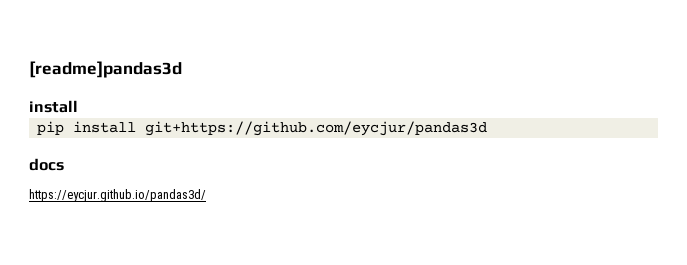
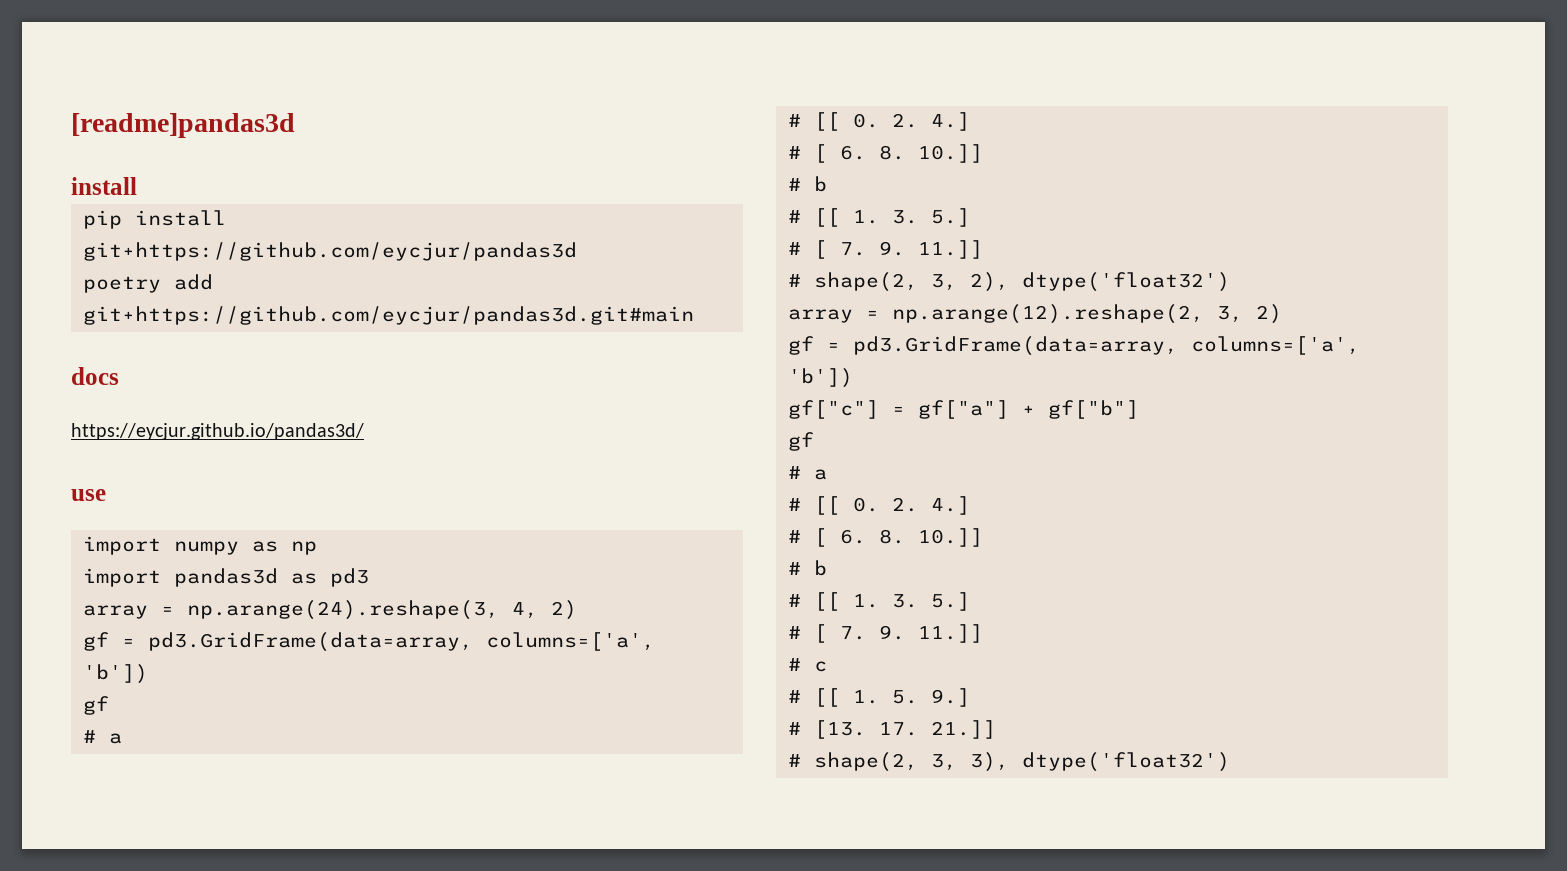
+ poetry add git+https://github.com/eycjur/pandas3d.git#main
+ use
+ import numpy as np
+ import pandas3d as pd3
+ array = np.arange(24).reshape(3, 4, 2)
+ gf = pd3.GridFrame(data=array, columns=['a', 'b'])
+ gf
+ # a
+ # [[ 0. 2. 4.]
+ # [ 6. 8. 10.]]
+ # b
+ # [[ 1. 3. 5.]
+ # [ 7. 9. 11.]]
+ # shape(2, 3, 2), dtype('float32')
+ array = np.arange(12).reshape(2, 3, 2)
+ gf = pd3.GridFrame(data=array, columns=['a', 'b'])
+ gf["c"] = gf["a"] + gf["b"]
+ gf
+ # a
+ # [[ 0. 2. 4.]
+ # [ 6. 8. 10.]]
+ # b
+ # [[ 1. 3. 5.]
+ # [ 7. 9. 11.]]
+ # c
+ # [[ 1. 5. 9.]
+ # [13. 17. 21.]]
+ # shape(2, 3, 3), dtype('float32')

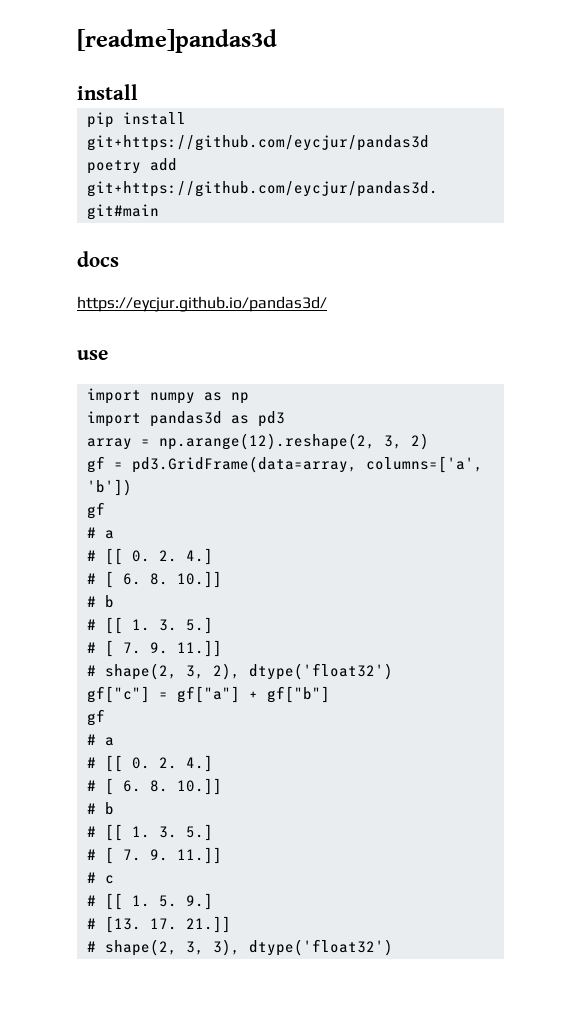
- array = np.arange(24).reshape(3, 4, 2)
+ array = np.arange(12).reshape(2, 3, 2)
- array = np.arange(12).reshape(2, 3, 2)
- gf = pd3.GridFrame(data=array, columns=['a', 'b'])

